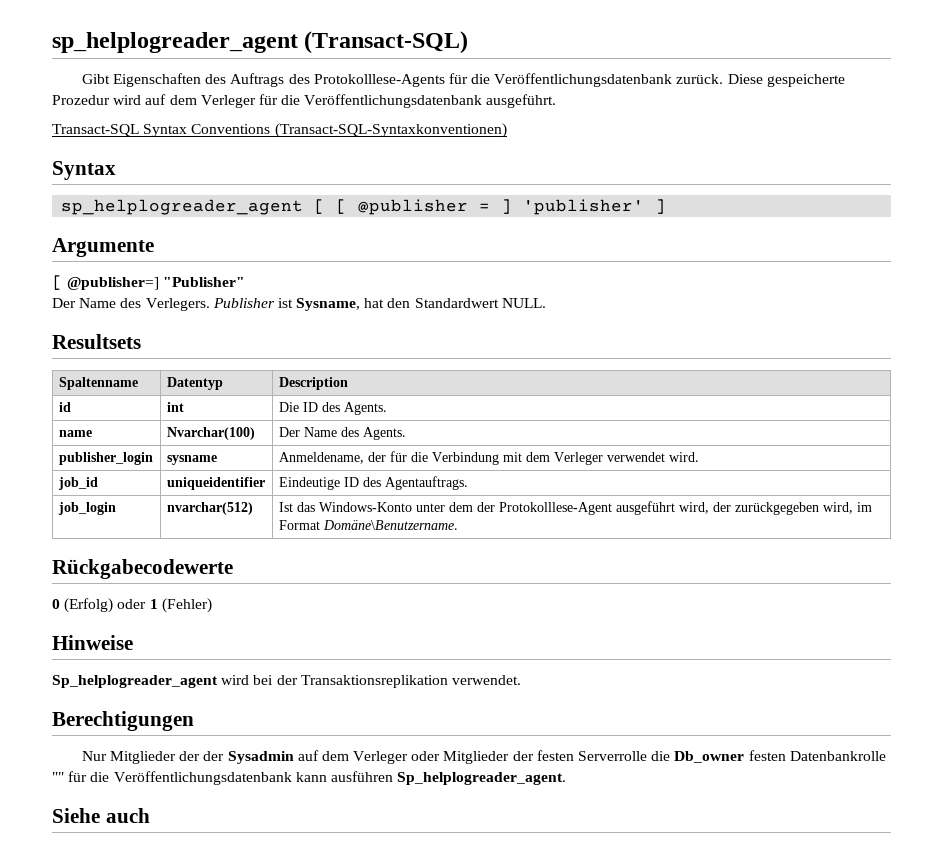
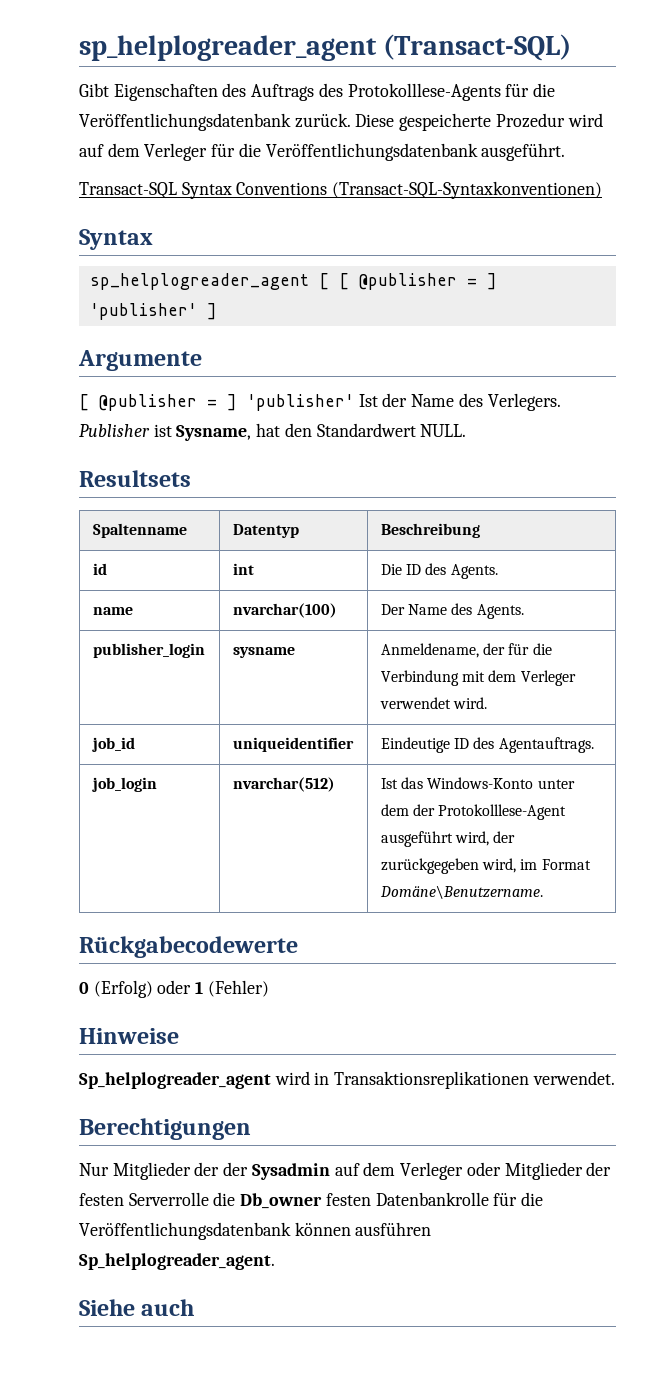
- [ @publisher=] "Publisher"
- Der Name des Verlegers.
+ [ @publisher = ] 'publisher' Ist der Name des Verlegers.
- Spaltenname | Datentyp | Description
+ Spaltenname | Datentyp | Beschreibung
- name | Nvarchar(100) | Der Name des Agents.
+ name | nvarchar(100) | Der Name des Agents.
- Sp_helplogreader_agent wird bei der Transaktionsreplikation verwendet.
+ Sp_helplogreader_agent wird in Transaktionsreplikationen verwendet.
- Nur Mitglieder der der Sysadmin auf dem Verleger oder Mitglieder der festen Serverrolle die Db_owner festen Datenbankrolle "" für die Veröffentlichungsdatenbank kann ausführen Sp_helplogreader_agent.
+ Nur Mitglieder der der Sysadmin auf dem Verleger oder Mitglieder der festen Serverrolle die Db_owner festen Datenbankrolle für die Veröffentlichungsdatenbank können ausführen Sp_helplogreader_agent.

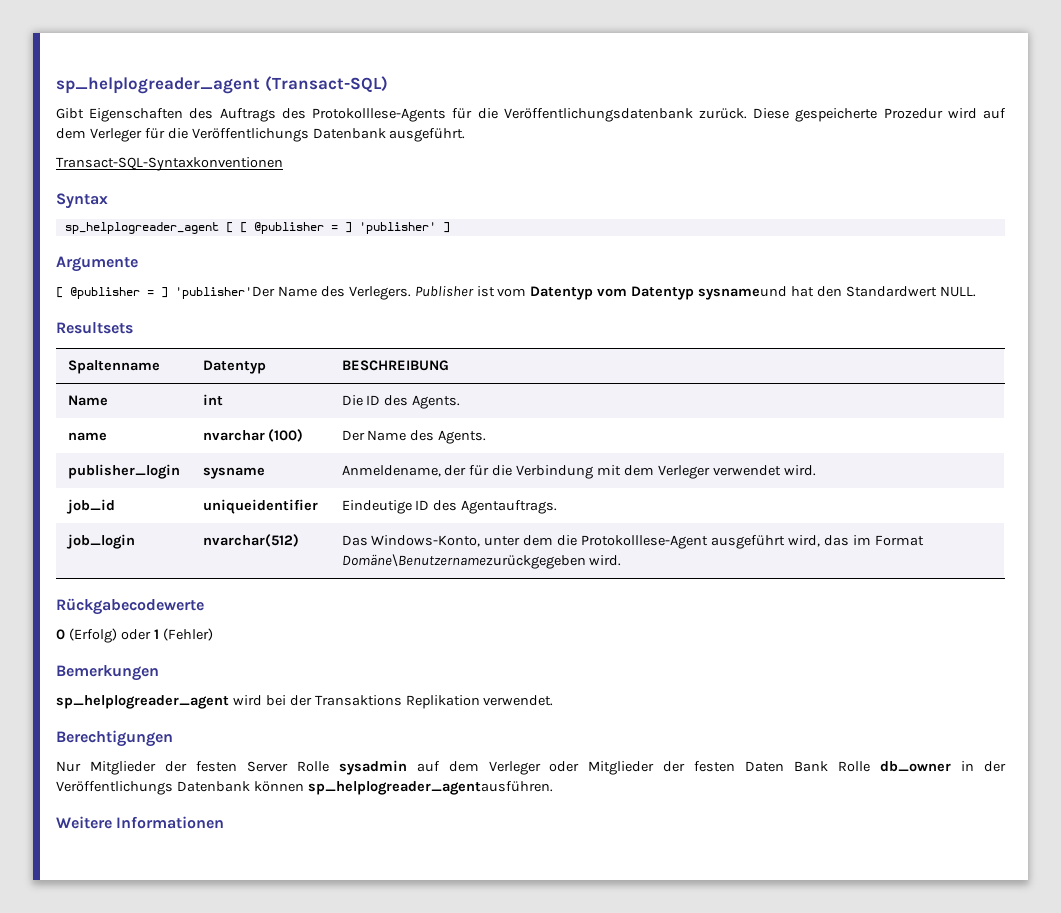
- Diese gespeicherte Prozedur wird auf dem Verleger für die Veröffentlichungsdatenbank ausgeführt.
+ Diese gespeicherte Prozedur wird auf dem Verleger für die Veröffentlichungs Datenbank ausgeführt.
- Transact-SQL Syntax Conventions (Transact-SQL-Syntaxkonventionen)
+ Transact-SQL-Syntaxkonventionen
- [ @publisher = ] 'publisher' Ist der Name des Verlegers.
+ [ @publisher = ] 'publisher'Der Name des Verlegers.
- Publisher ist Sysname, hat den Standardwert NULL.
+ Publisher ist vom Datentyp vom Datentyp sysnameund hat den Standardwert NULL.
- Spaltenname | Datentyp | Beschreibung
- id | int | Die ID des Agents.
+ Spaltenname | Datentyp | BESCHREIBUNG
+ Name | int | Die ID des Agents.
- name | nvarchar(100) | Der Name des Agents.
+ name | nvarchar (100) | Der Name des Agents.
- job_login | nvarchar(512) | Ist das Windows-Konto unter dem der Protokolllese-Agent ausgeführt wird, der zurückgegeben wird, im Format Domäne\Benutzername.
+ job_login | nvarchar(512) | Das Windows-Konto, unter dem die Protokolllese-Agent ausgeführt wird, das im Format Domäne\Benutzernamezurückgegeben wird.
- Hinweise
- Sp_helplogreader_agent wird in Transaktionsreplikationen verwendet.
+ Bemerkungen
+ sp_helplogreader_agent wird bei der Transaktions Replikation verwendet.
- Nur Mitglieder der der Sysadmin auf dem Verleger oder Mitglieder der festen Serverrolle die Db_owner festen Datenbankrolle für die Veröffentlichungsdatenbank können ausführen Sp_helplogreader_agent.
- Siehe auch
+ Nur Mitglieder der festen Server Rolle sysadmin auf dem Verleger oder Mitglieder der festen Daten Bank Rolle db_owner in der Veröffentlichungs Datenbank können sp_helplogreader_agentausführen.
+ Weitere Informationen

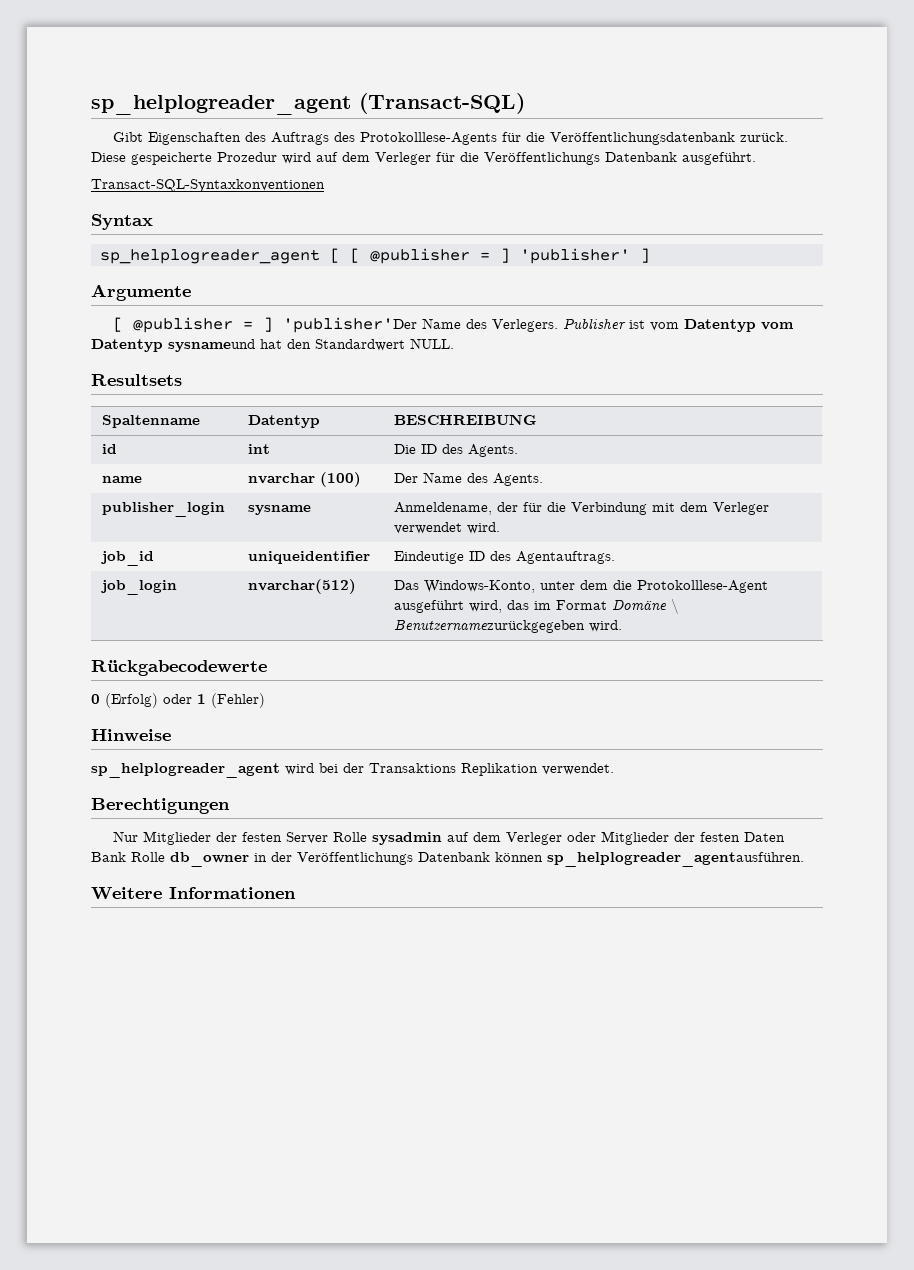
- Name | int | Die ID des Agents.
+ id | int | Die ID des Agents.
- job_login | nvarchar(512) | Das Windows-Konto, unter dem die Protokolllese-Agent ausgeführt wird, das im Format Domäne\Benutzernamezurückgegeben wird.
+ job_login | nvarchar(512) | Das Windows-Konto, unter dem die Protokolllese-Agent ausgeführt wird, das im Format Domäne \ Benutzernamezurückgegeben wird.
- Bemerkungen
+ Hinweise

